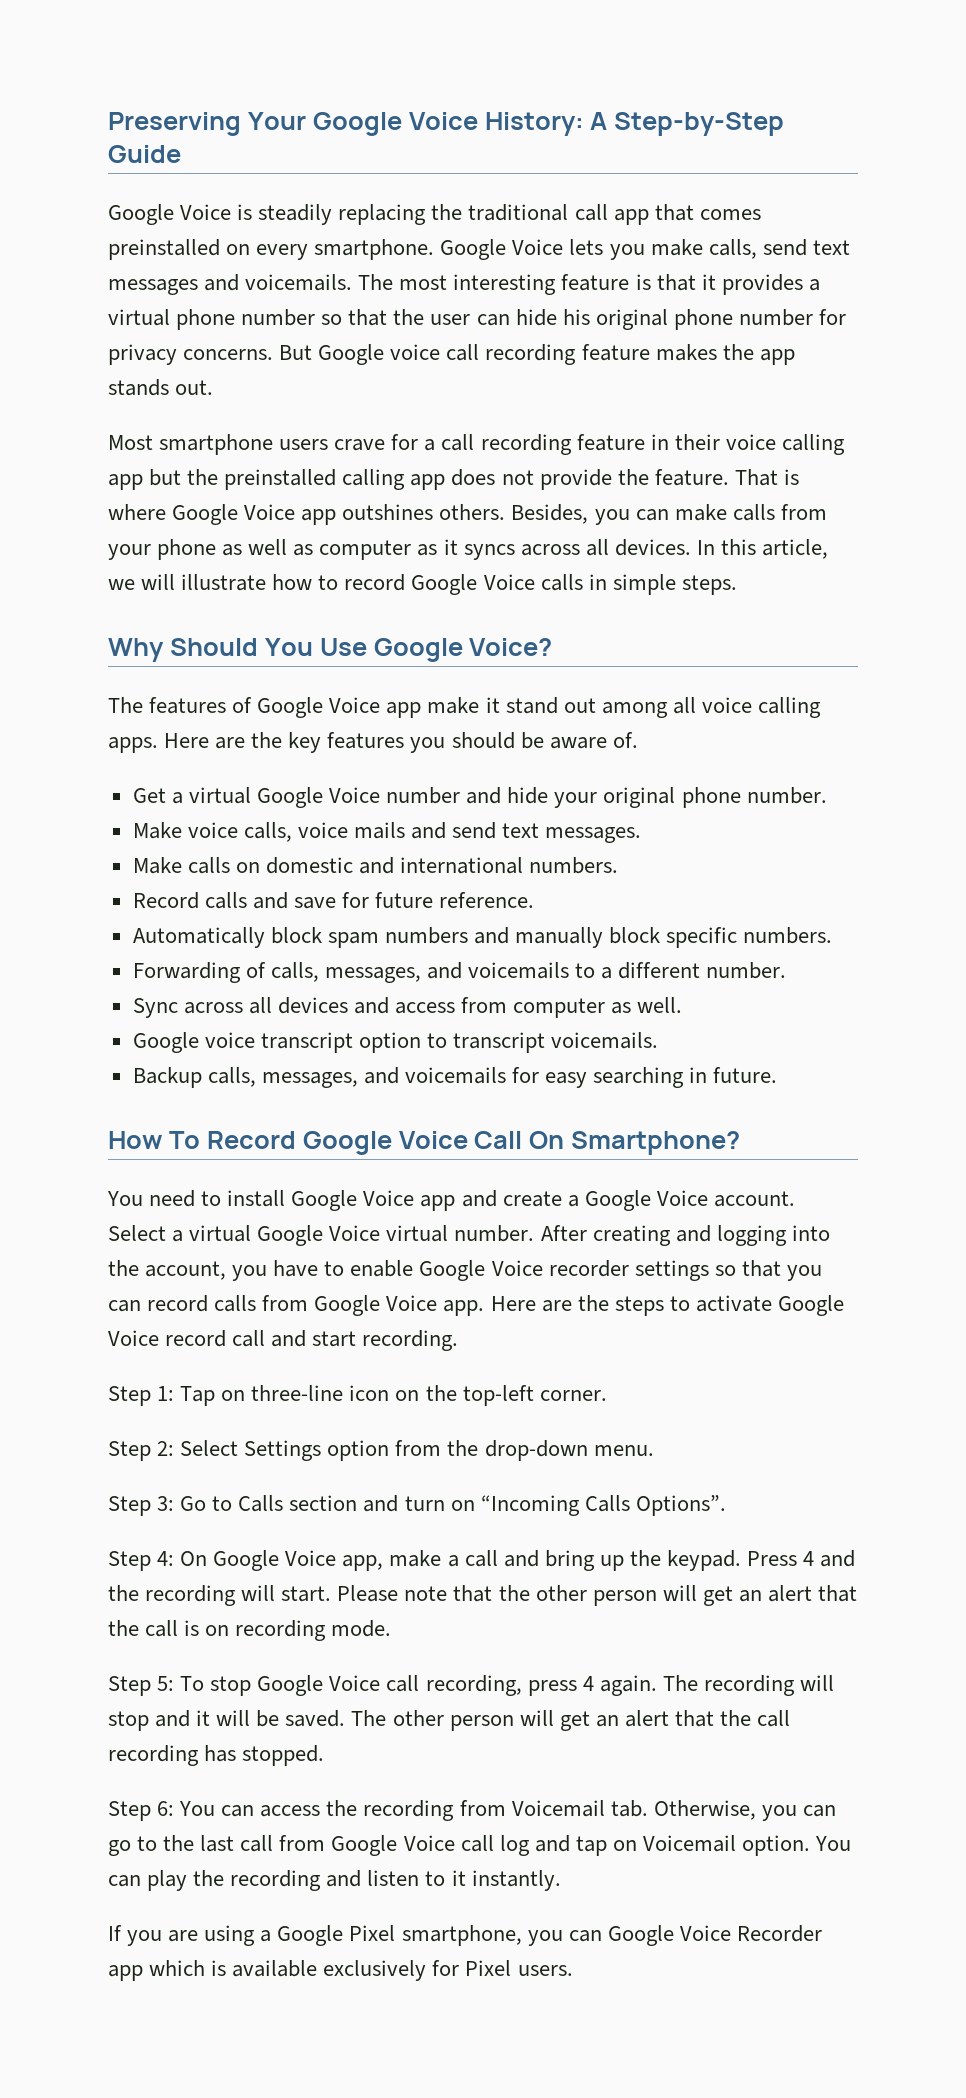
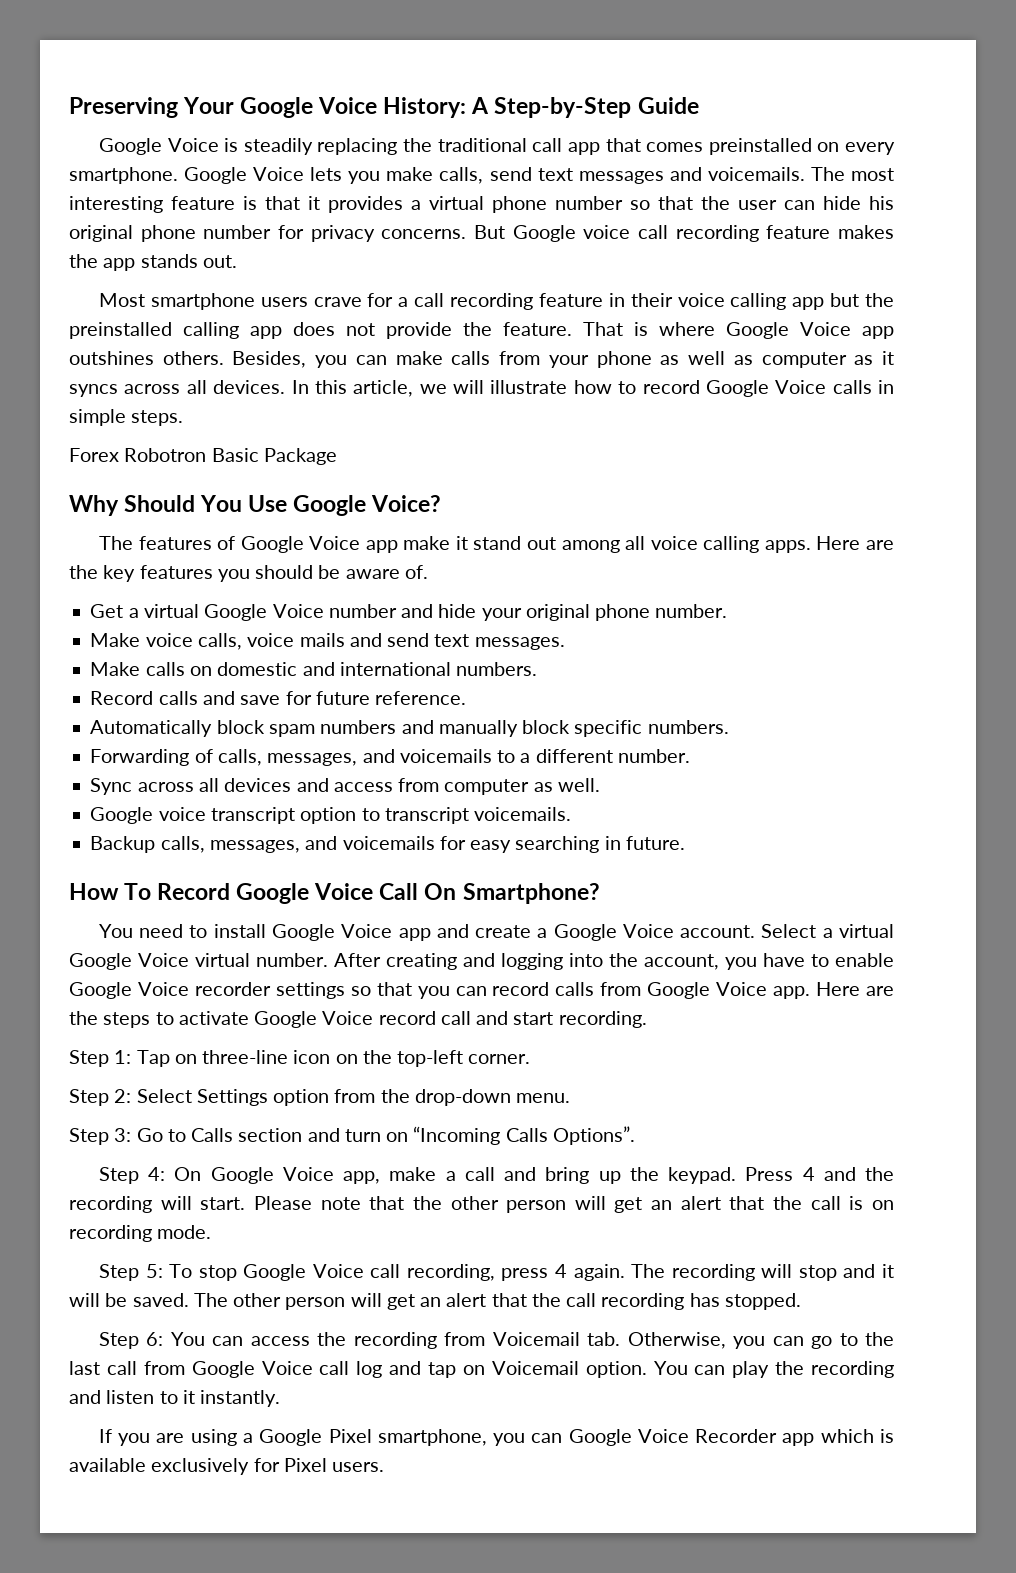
+ Forex Robotron Basic Package

